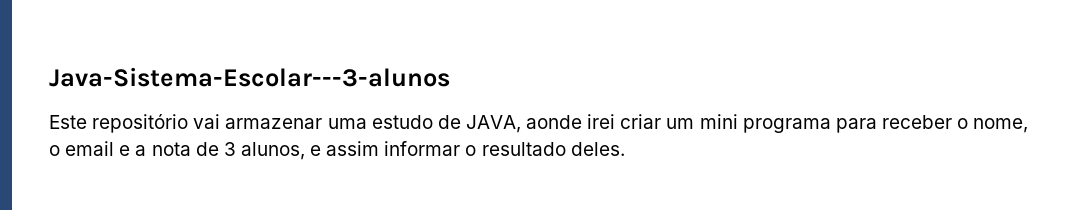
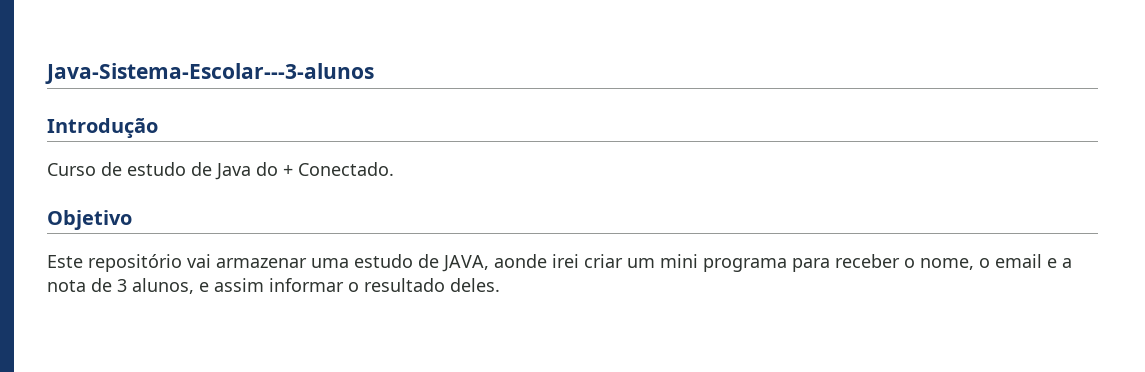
+ Introdução
+ Curso de estudo de Java do + Conectado.
+ Objetivo

